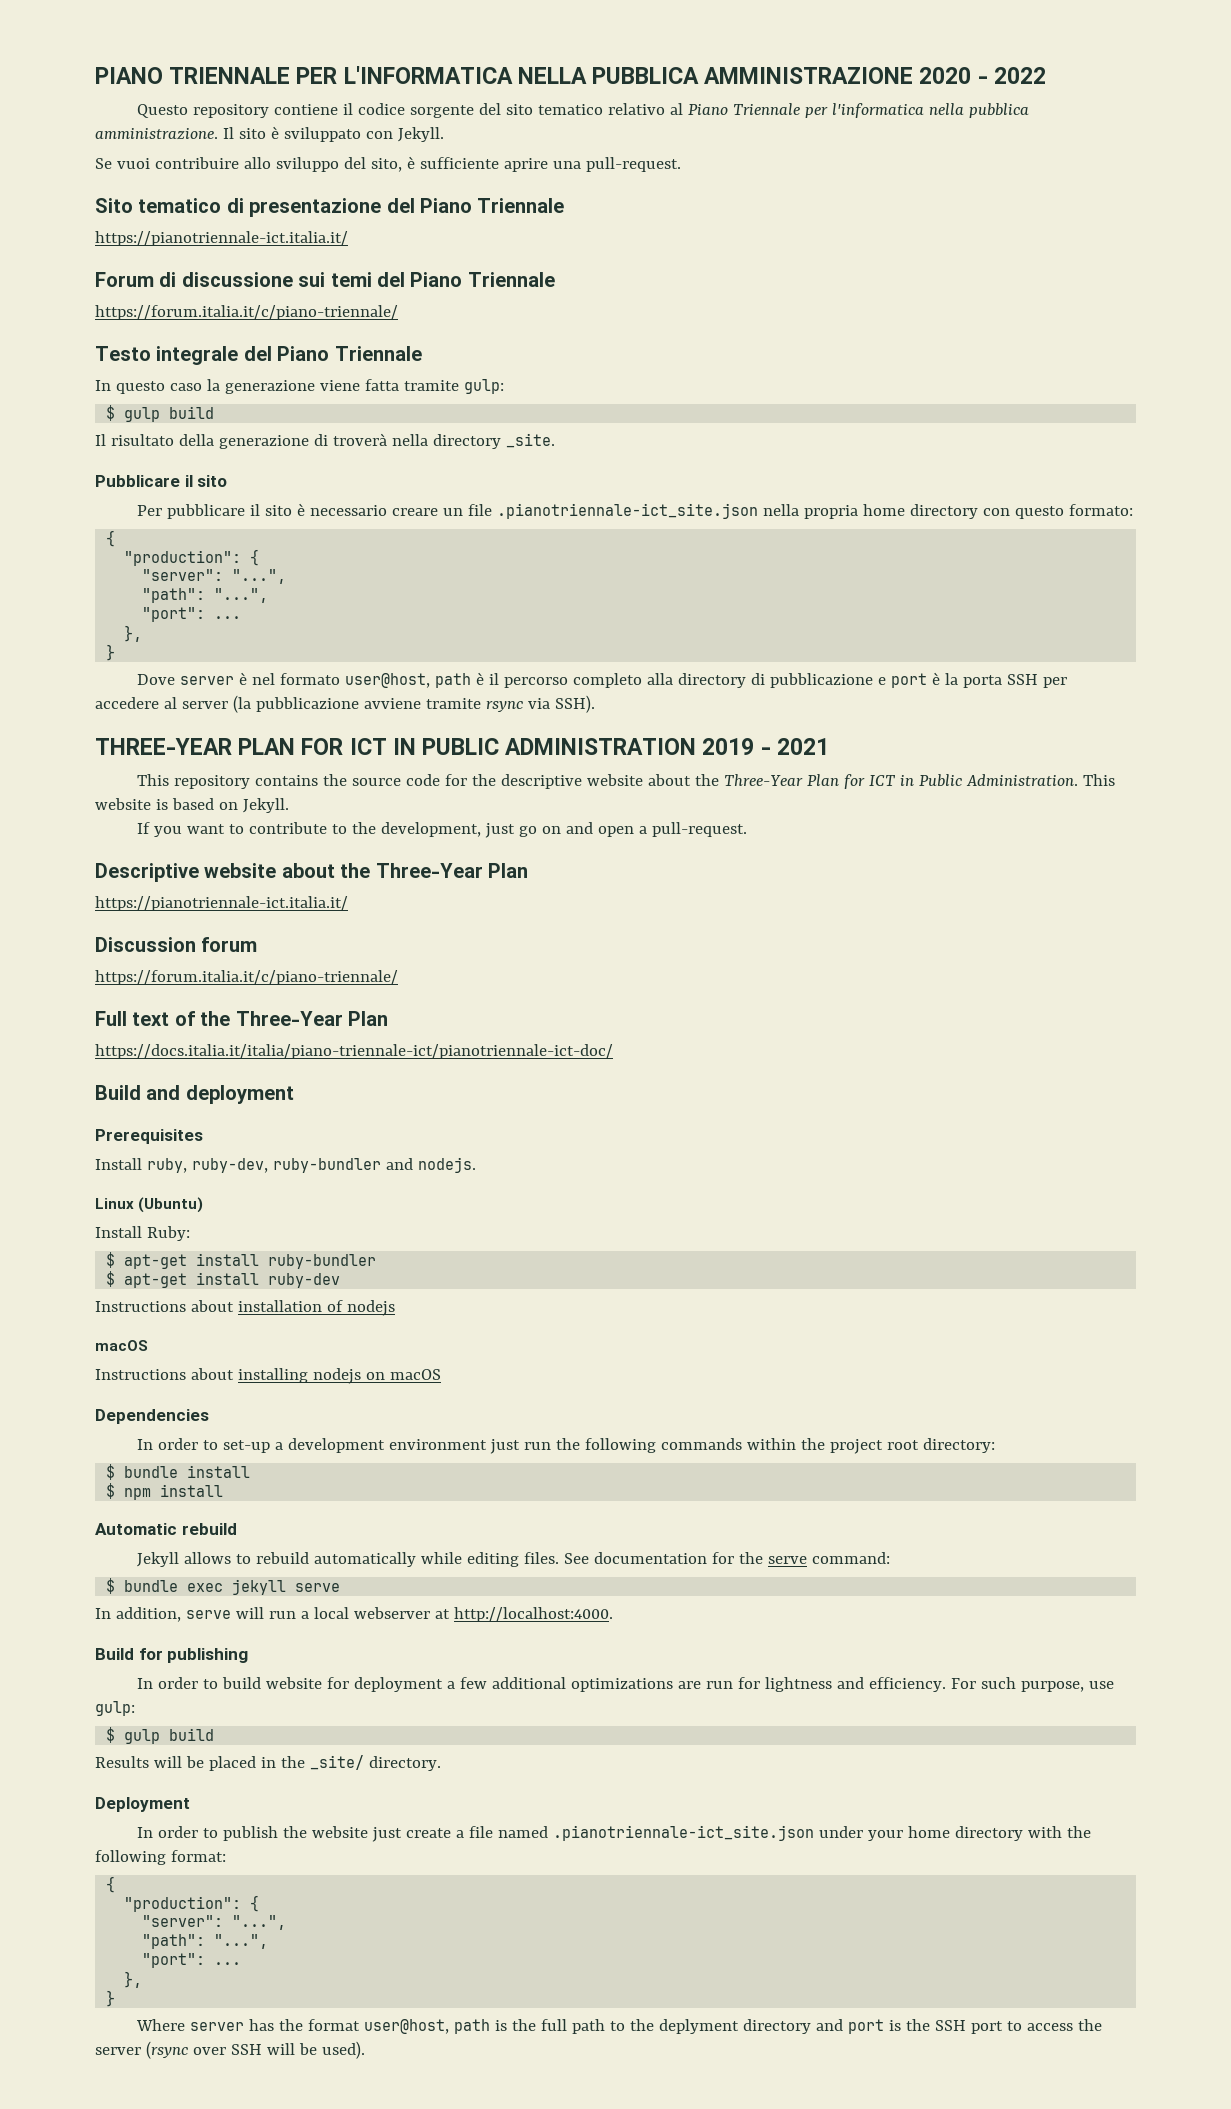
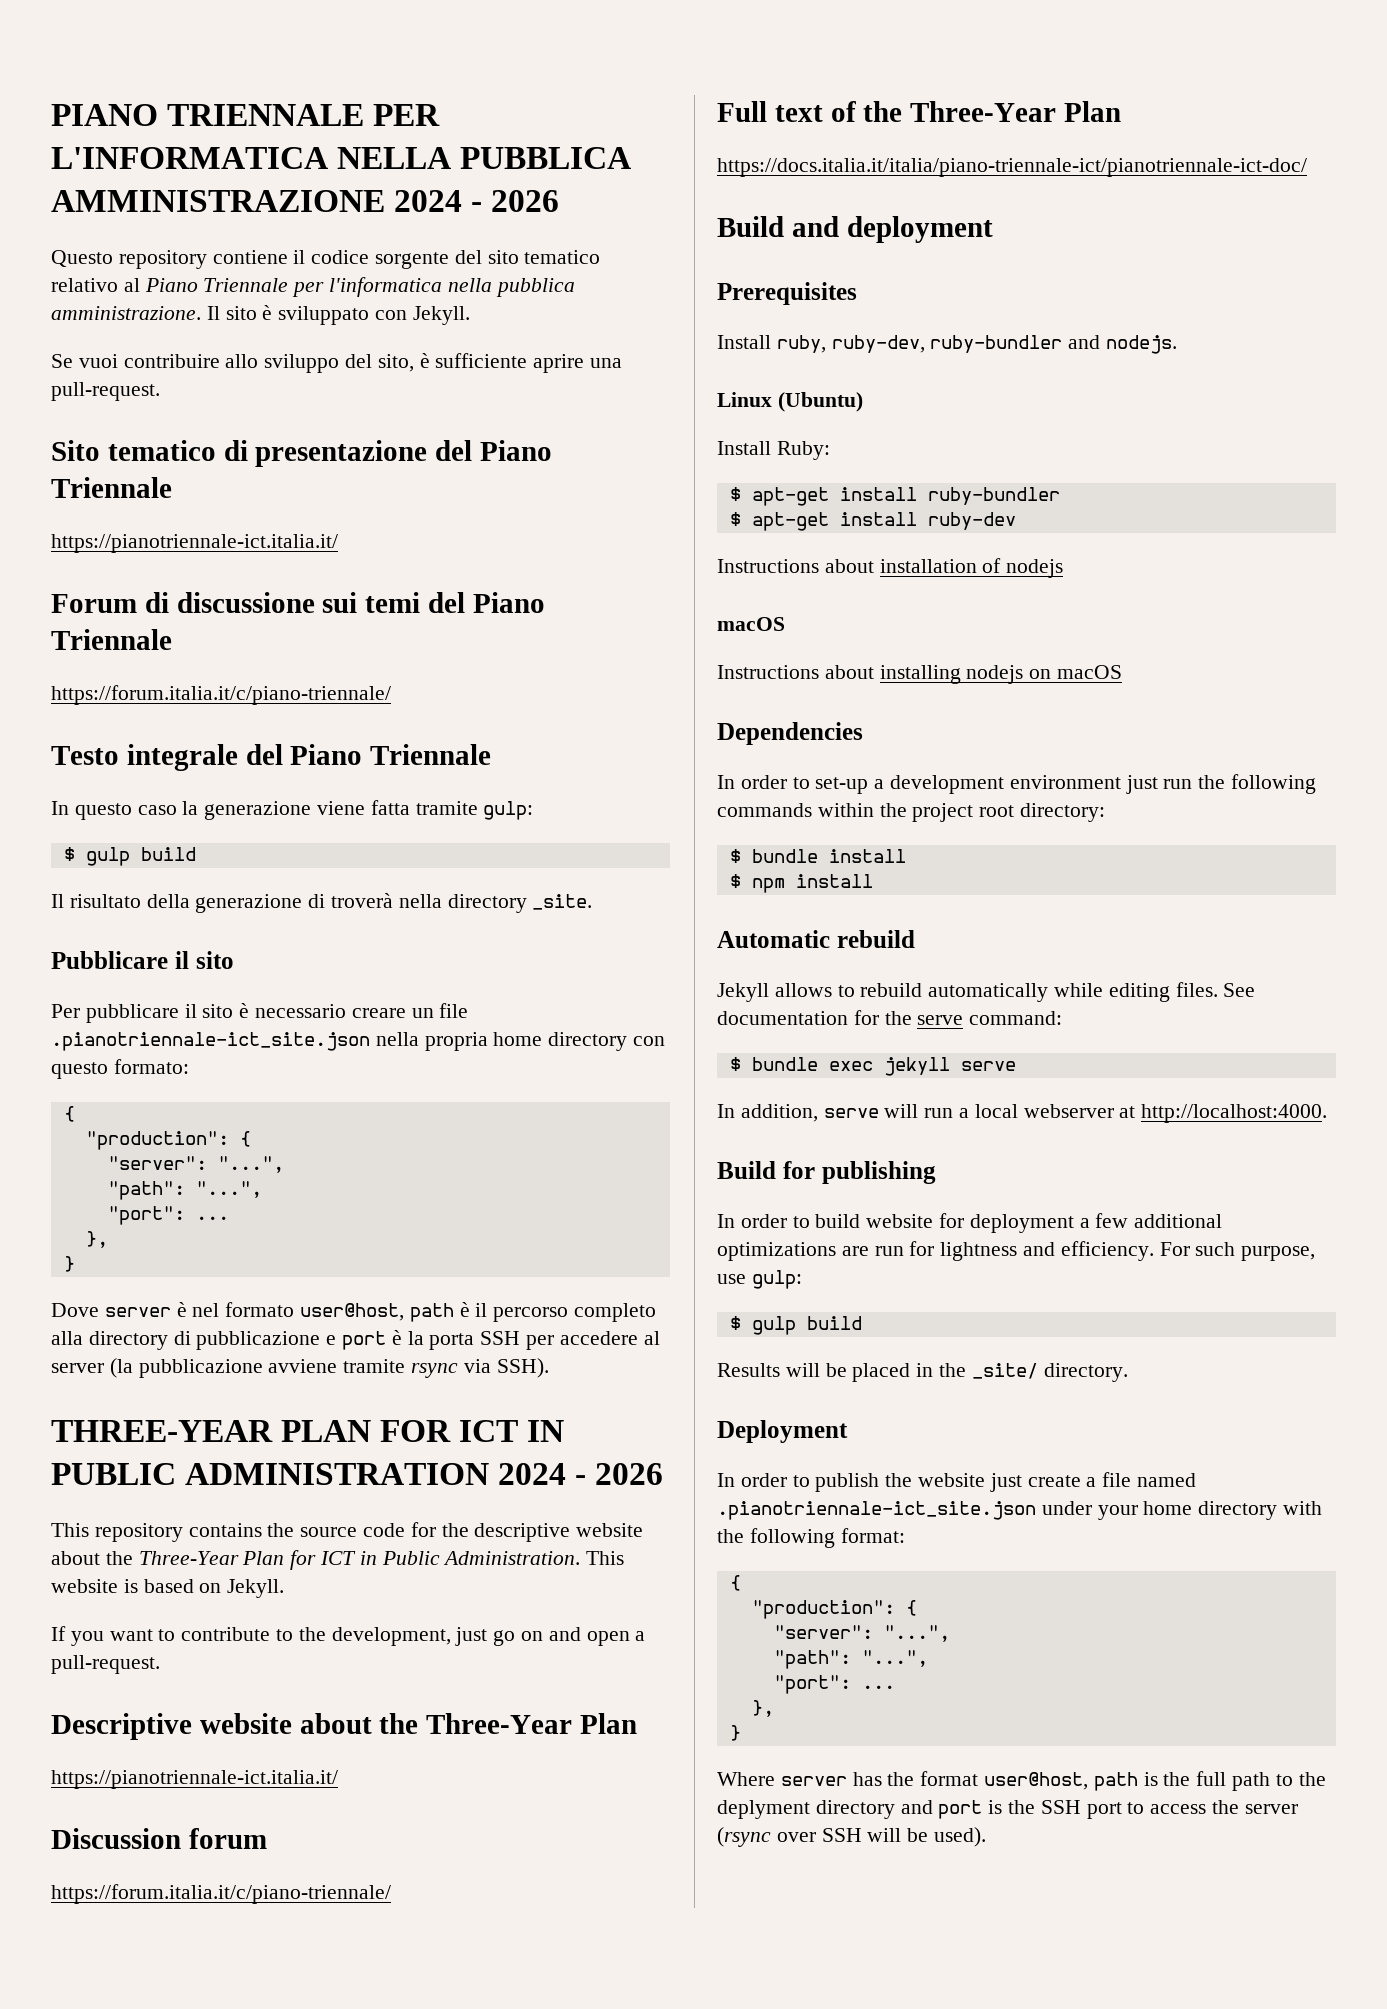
- PIANO TRIENNALE PER L'INFORMATICA NELLA PUBBLICA AMMINISTRAZIONE 2020 - 2022
+ PIANO TRIENNALE PER L'INFORMATICA NELLA PUBBLICA AMMINISTRAZIONE 2024 - 2026
- THREE-YEAR PLAN FOR ICT IN PUBLIC ADMINISTRATION 2019 - 2021
+ THREE-YEAR PLAN FOR ICT IN PUBLIC ADMINISTRATION 2024 - 2026

